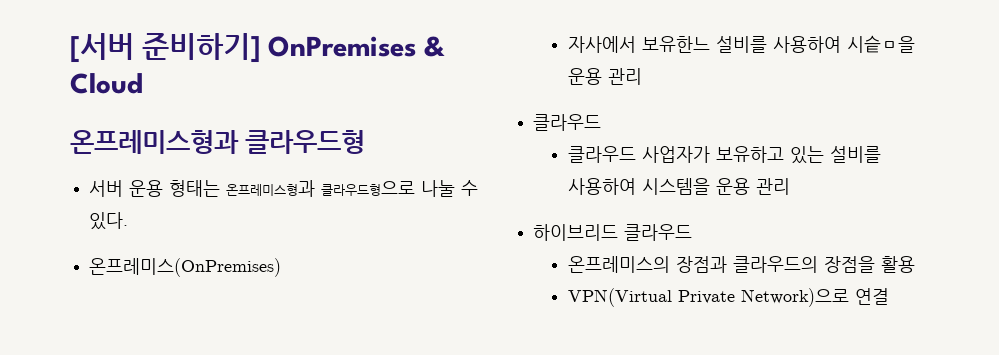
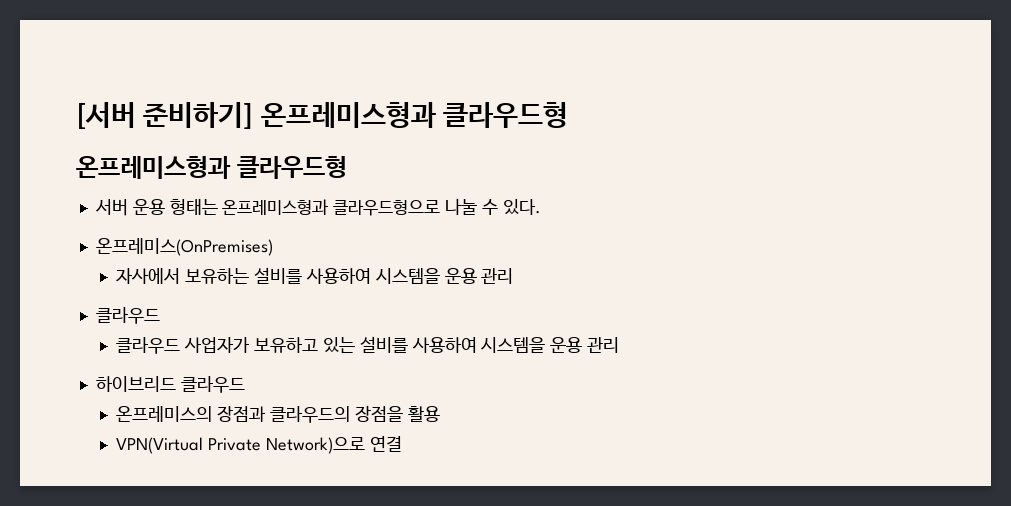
- [서버 준비하기] OnPremises & Cloud
+ [서버 준비하기] 온프레미스형과 클라우드형
- 자사에서 보유한느 설비를 사용하여 시슽ㅁ을 운용 관리
+ 자사에서 보유하는 설비를 사용하여 시스템을 운용 관리

